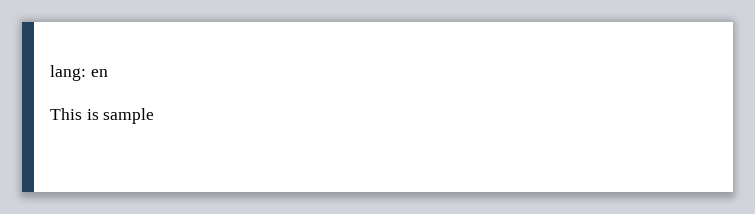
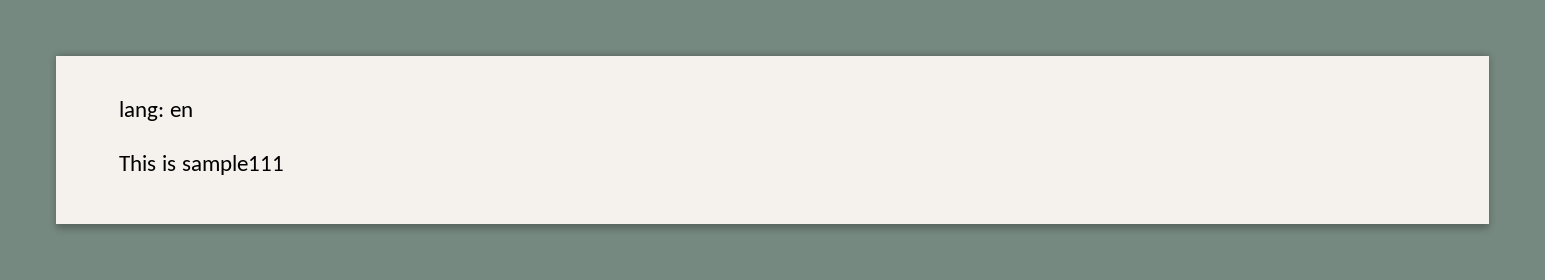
- This is sample
+ This is sample111

